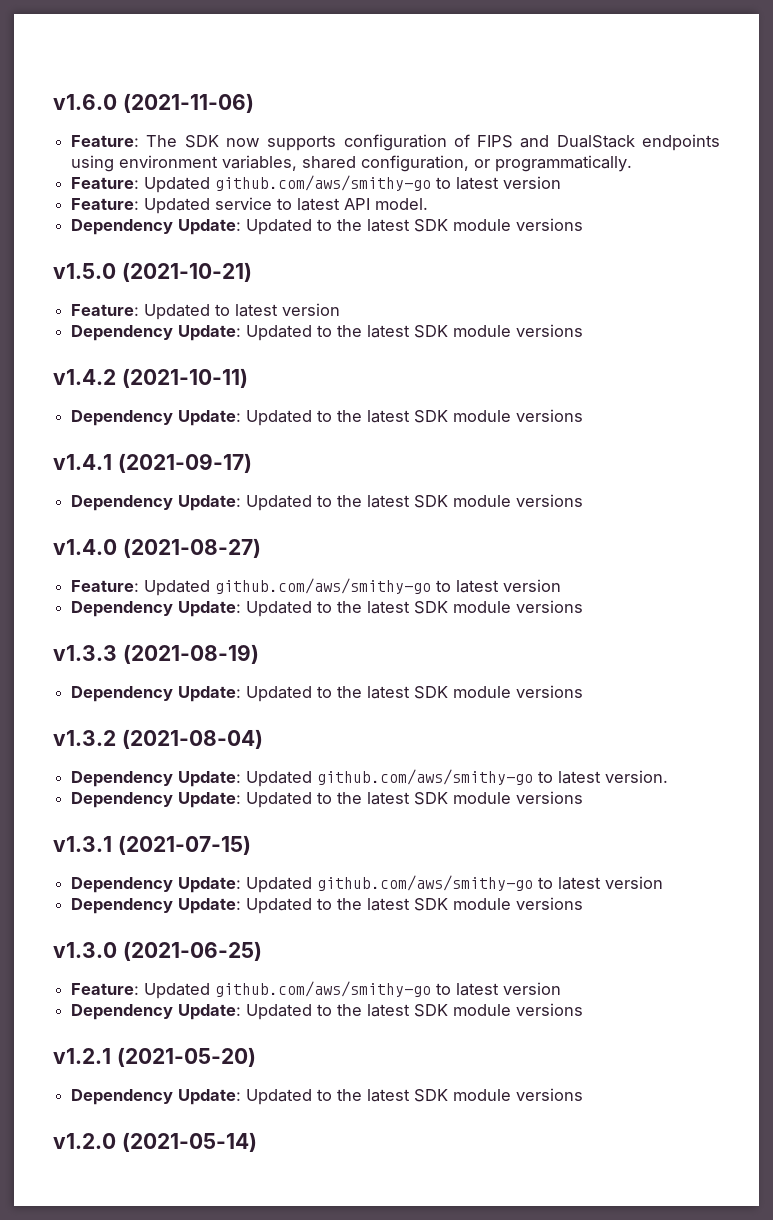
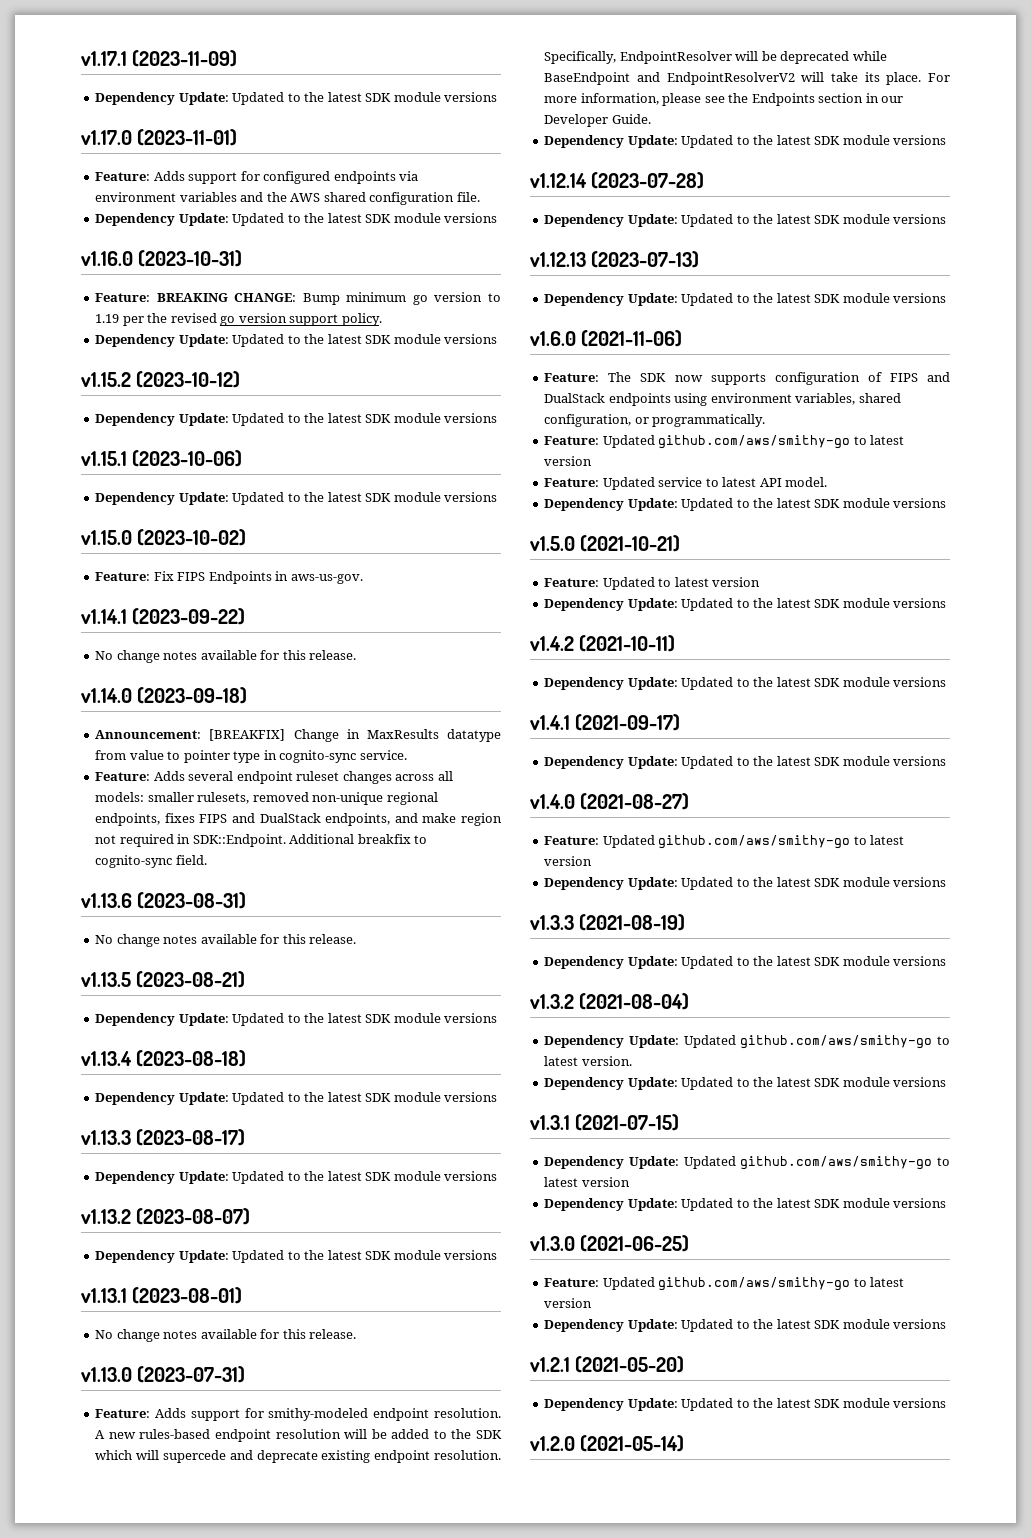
+ v1.17.1 (2023-11-09)
+ Dependency Update: Updated to the latest SDK module versions
+ v1.17.0 (2023-11-01)
+ Feature: Adds support for configured endpoints via environment variables and the AWS shared configuration file.
+ Dependency Update: Updated to the latest SDK module versions
+ v1.16.0 (2023-10-31)
+ Feature: BREAKING CHANGE: Bump minimum go version to 1.19 per the revised go version support policy.
+ Dependency Update: Updated to the latest SDK module versions
+ v1.15.2 (2023-10-12)
+ Dependency Update: Updated to the latest SDK module versions
+ v1.15.1 (2023-10-06)
+ Dependency Update: Updated to the latest SDK module versions
+ v1.15.0 (2023-10-02)
+ Feature: Fix FIPS Endpoints in aws-us-gov.
+ v1.14.1 (2023-09-22)
+ No change notes available for this release.
+ v1.14.0 (2023-09-18)
+ Announcement: [BREAKFIX] Change in MaxResults datatype from value to pointer type in cognito-sync service.
+ Feature: Adds several endpoint ruleset changes across all models: smaller rulesets, removed non-unique regional endpoints, fixes FIPS and DualStack endpoints, and make region not required in SDK::Endpoint. Additional breakfix to cognito-sync field.
+ v1.13.6 (2023-08-31)
+ No change notes available for this release.
+ v1.13.5 (2023-08-21)
+ Dependency Update: Updated to the latest SDK module versions
+ v1.13.4 (2023-08-18)
+ Dependency Update: Updated to the latest SDK module versions
+ v1.13.3 (2023-08-17)
+ Dependency Update: Updated to the latest SDK module versions
+ v1.13.2 (2023-08-07)
+ Dependency Update: Updated to the latest SDK module versions
+ v1.13.1 (2023-08-01)
+ No change notes available for this release.
+ v1.13.0 (2023-07-31)
+ Feature: Adds support for smithy-modeled endpoint resolution. A new rules-based endpoint resolution will be added to the SDK which will supercede and deprecate existing endpoint resolution. Specifically, EndpointResolver will be deprecated while BaseEndpoint and EndpointResolverV2 will take its place. For more information, please see the Endpoints section in our Developer Guide.
+ Dependency Update: Updated to the latest SDK module versions
+ v1.12.14 (2023-07-28)
+ Dependency Update: Updated to the latest SDK module versions
+ v1.12.13 (2023-07-13)
+ Dependency Update: Updated to the latest SDK module versions

